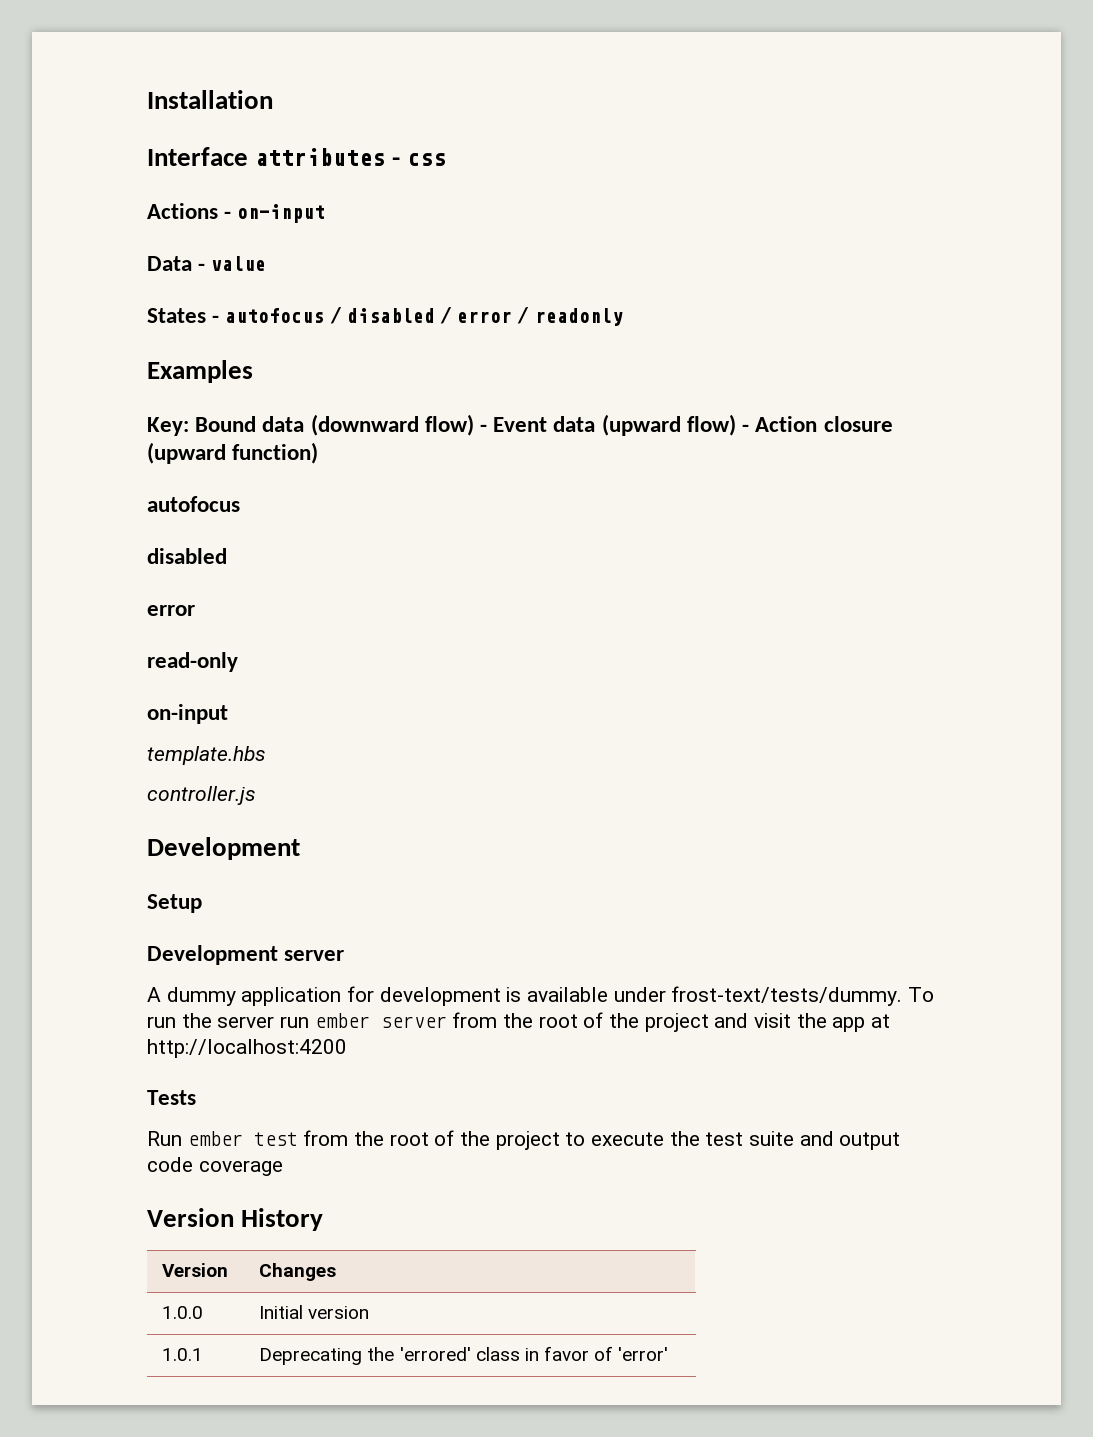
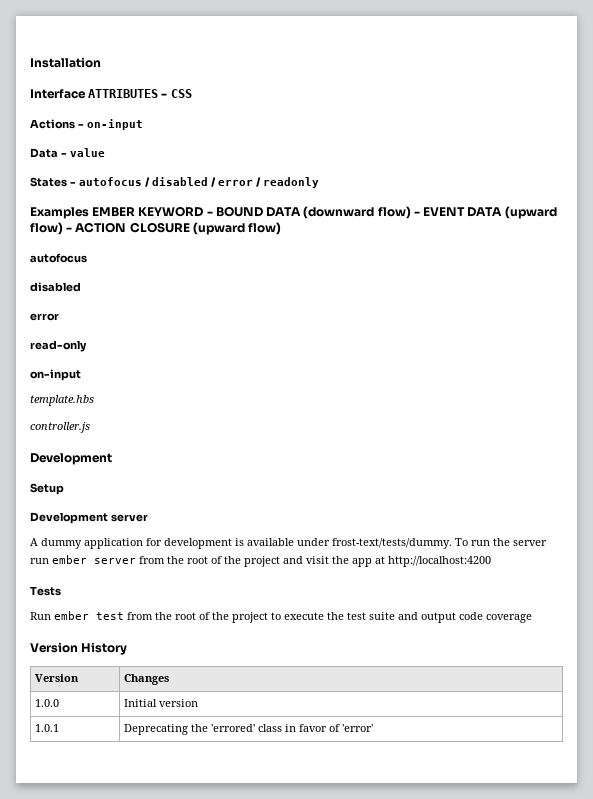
- Interface attributes - css
+ Interface ATTRIBUTES - CSS
- Examples
- Key: Bound data (downward flow) - Event data (upward flow) - Action closure (upward function)
+ Examples EMBER KEYWORD - BOUND DATA (downward flow) - EVENT DATA (upward flow) - ACTION CLOSURE (upward flow)

